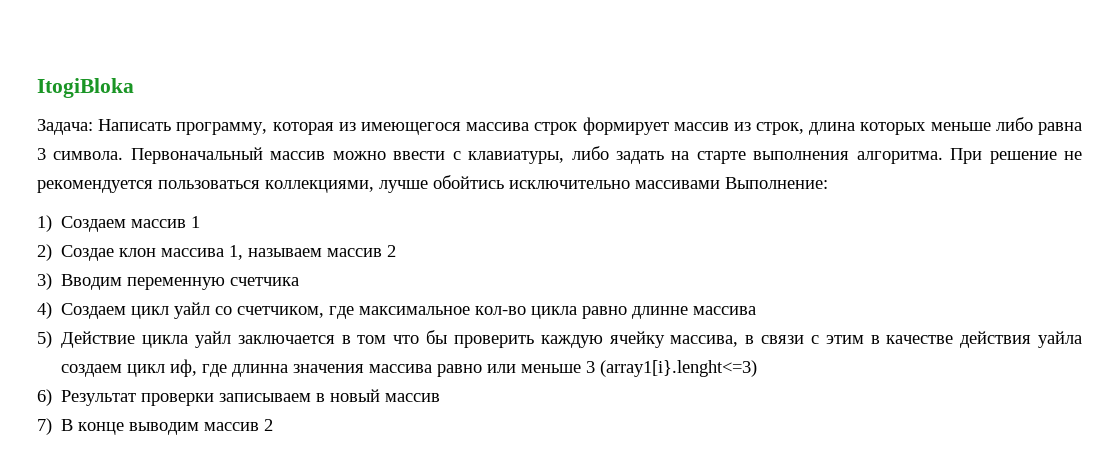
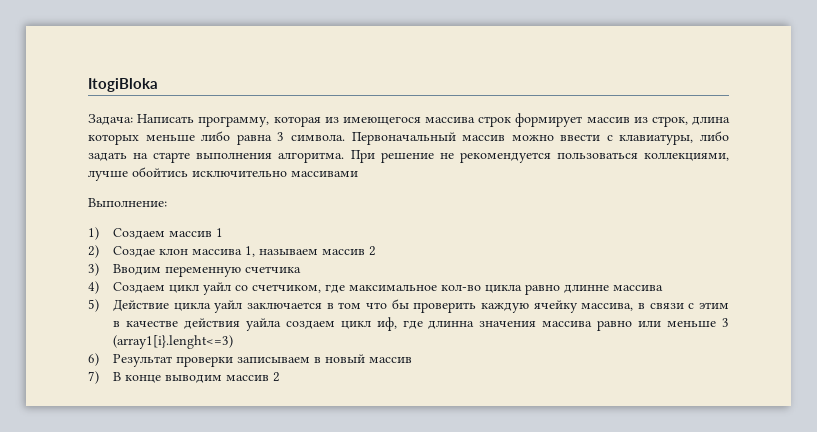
- При решение не рекомендуется пользоваться коллекциями, лучше обойтись исключительно массивами Выполнение:
+ При решение не рекомендуется пользоваться коллекциями, лучше обойтись исключительно массивами
+ Выполнение:

